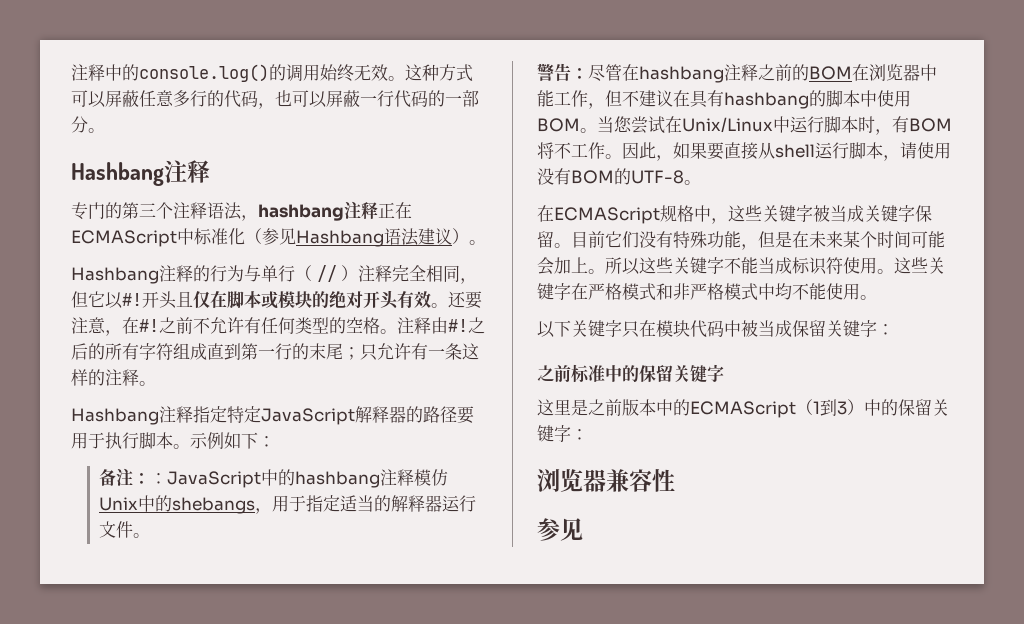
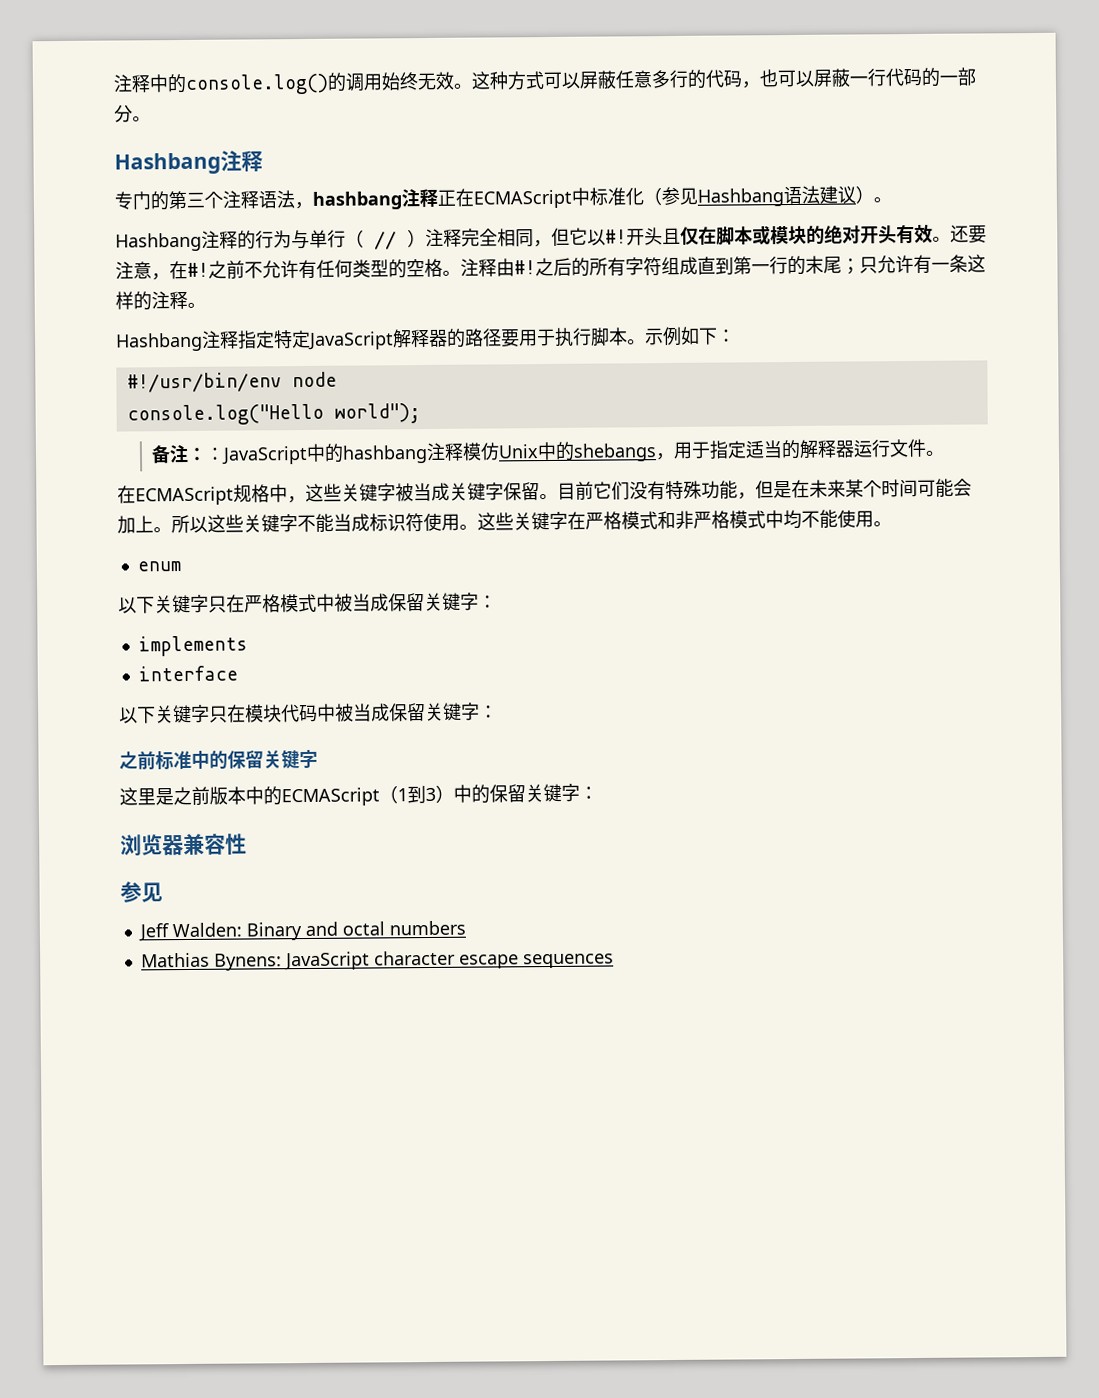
+ #!/usr/bin/env node
+ console.log("Hello world");
- 警告：尽管在hashbang注释之前的BOM在浏览器中能工作，但不建议在具有hashbang的脚本中使用BOM。当您尝试在Unix/Linux中运行脚本时，有BOM将不工作。因此，如果要直接从shell运行脚本，请使用没有BOM的UTF-8。
+ enum
+ 以下关键字只在严格模式中被当成保留关键字：
+ implements
+ interface
+ Jeff Walden: Binary and octal numbers
+ Mathias Bynens: JavaScript character escape sequences

